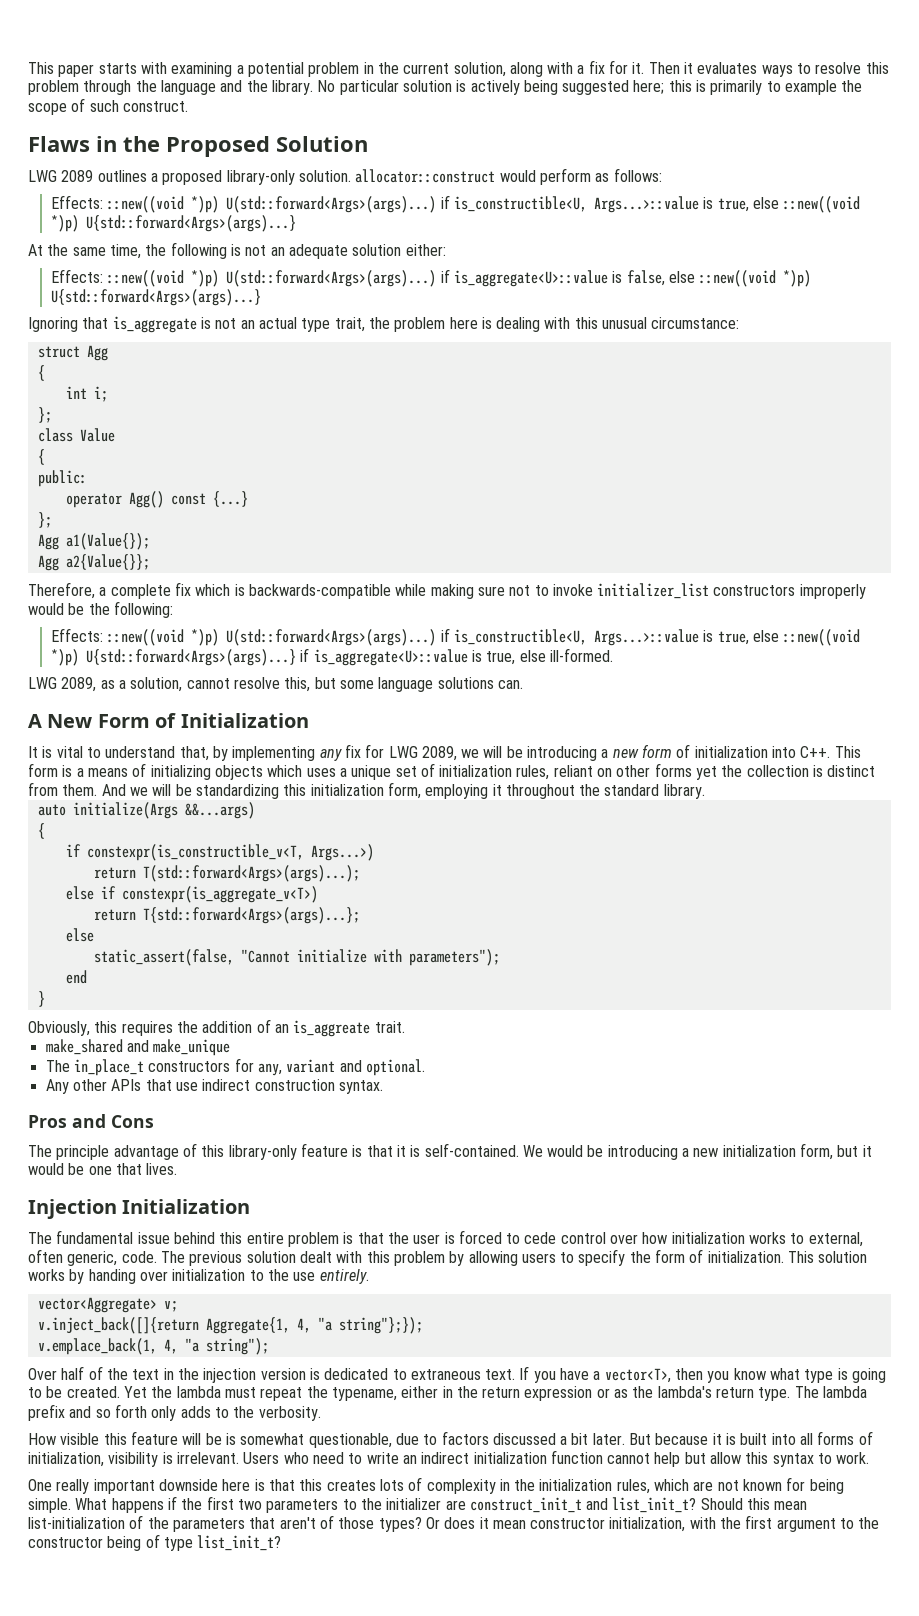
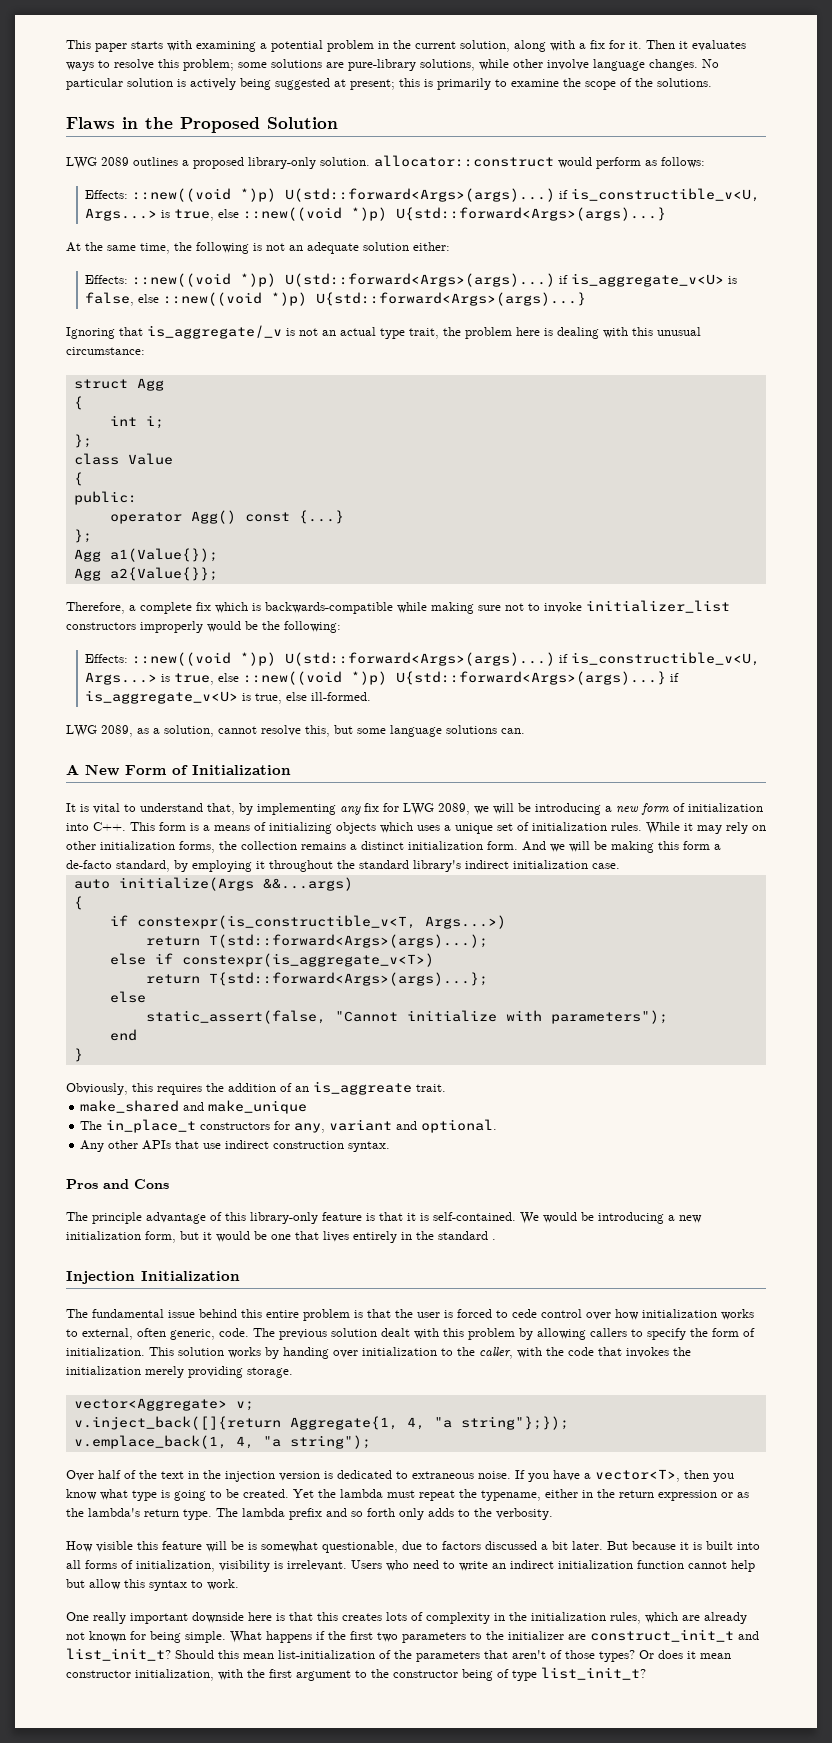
- Then it evaluates ways to resolve this problem through the language and the library.
+ Then it evaluates ways to resolve this problem; some solutions are pure-library solutions, while other involve language changes.
- No particular solution is actively being suggested here; this is primarily to example the scope of such construct.
+ No particular solution is actively being suggested at present; this is primarily to examine the scope of the solutions.
  LWG 2089 outlines a proposed library-only solution. allocator::construct would perform as follows:
- Effects: ::new((void *)p) U(std::forward<Args>(args)...) if is_constructible<U, Args...>::value is true, else ::new((void *)p) U{std::forward<Args>(args)...}
+ Effects: ::new((void *)p) U(std::forward<Args>(args)...) if is_constructible_v<U, Args...> is true, else ::new((void *)p) U{std::forward<Args>(args)...}
- Effects: ::new((void *)p) U(std::forward<Args>(args)...) if is_aggregate<U>::value is false, else ::new((void *)p) U{std::forward<Args>(args)...}
+ Effects: ::new((void *)p) U(std::forward<Args>(args)...) if is_aggregate_v<U> is false, else ::new((void *)p) U{std::forward<Args>(args)...}
- Ignoring that is_aggregate is not an actual type trait, the problem here is dealing with this unusual circumstance:
+ Ignoring that is_aggregate/_v is not an actual type trait, the problem here is dealing with this unusual circumstance:
- Effects: ::new((void *)p) U(std::forward<Args>(args)...) if is_constructible<U, Args...>::value is true, else ::new((void *)p) U{std::forward<Args>(args)...} if is_aggregate<U>::value is true, else ill-formed.
+ Effects: ::new((void *)p) U(std::forward<Args>(args)...) if is_constructible_v<U, Args...> is true, else ::new((void *)p) U{std::forward<Args>(args)...} if is_aggregate_v<U> is true, else ill-formed.
- It is vital to understand that, by implementing any fix for LWG 2089, we will be introducing a new form of initialization into C++. This form is a means of initializing objects which uses a unique set of initialization rules, reliant on other forms yet the collection is distinct from them. And we will be standardizing this initialization form, employing it throughout the standard library.
+ It is vital to understand that, by implementing any fix for LWG 2089, we will be introducing a new form of initialization into C++. This form is a means of initializing objects which uses a unique set of initialization rules. While it may rely on other initialization forms, the collection remains a distinct initialization form. And we will be making this form a de-facto standard, by employing it throughout the standard library's indirect initialization case.
- We would be introducing a new initialization form, but it would be one that lives.
+ We would be introducing a new initialization form, but it would be one that lives entirely in the standard .
- The previous solution dealt with this problem by allowing users to specify the form of initialization.
+ The previous solution dealt with this problem by allowing callers to specify the form of initialization.
- This solution works by handing over initialization to the use entirely.
+ This solution works by handing over initialization to the caller, with the code that invokes the initialization merely providing storage.
- Over half of the text in the injection version is dedicated to extraneous text.
+ Over half of the text in the injection version is dedicated to extraneous noise.
- One really important downside here is that this creates lots of complexity in the initialization rules, which are not known for being simple.
+ One really important downside here is that this creates lots of complexity in the initialization rules, which are already not known for being simple.

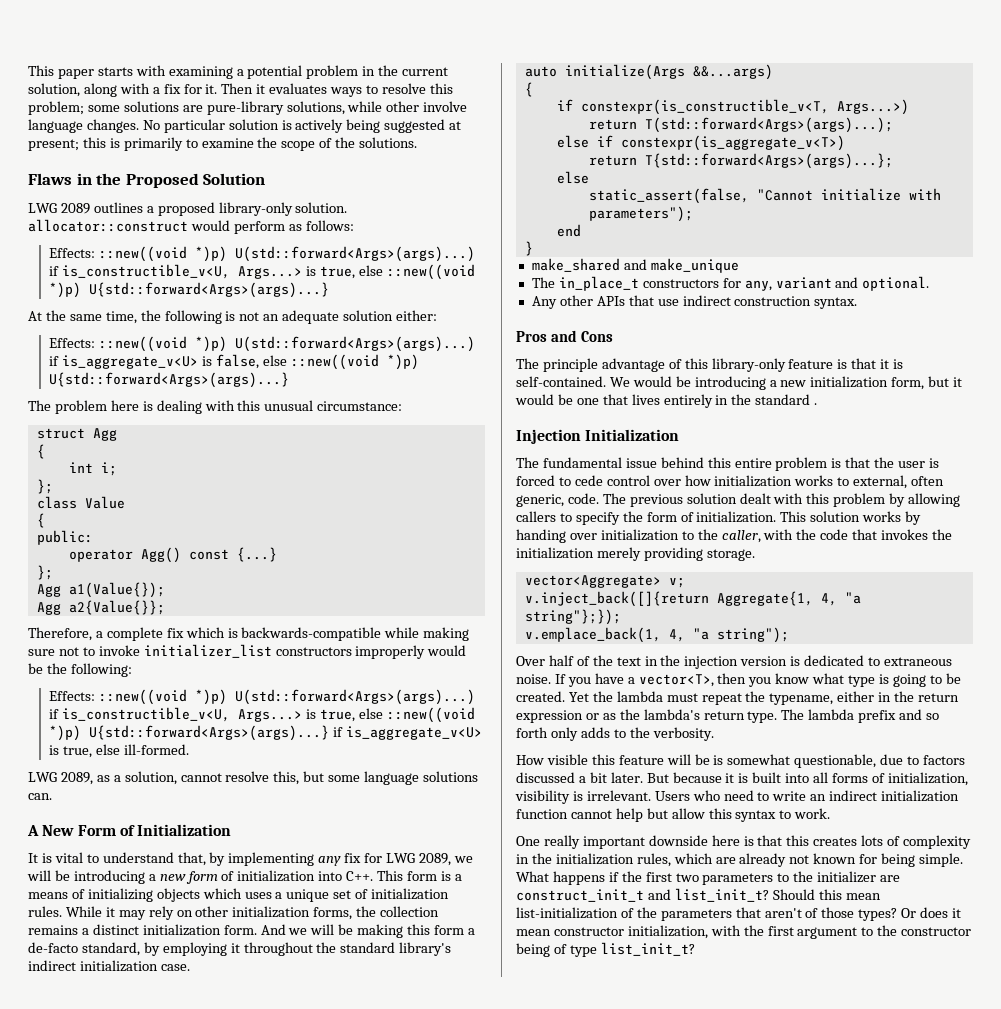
- Ignoring that is_aggregate/_v is not an actual type trait, the problem here is dealing with this unusual circumstance:
+ The problem here is dealing with this unusual circumstance:
- Obviously, this requires the addition of an is_aggreate trait.

